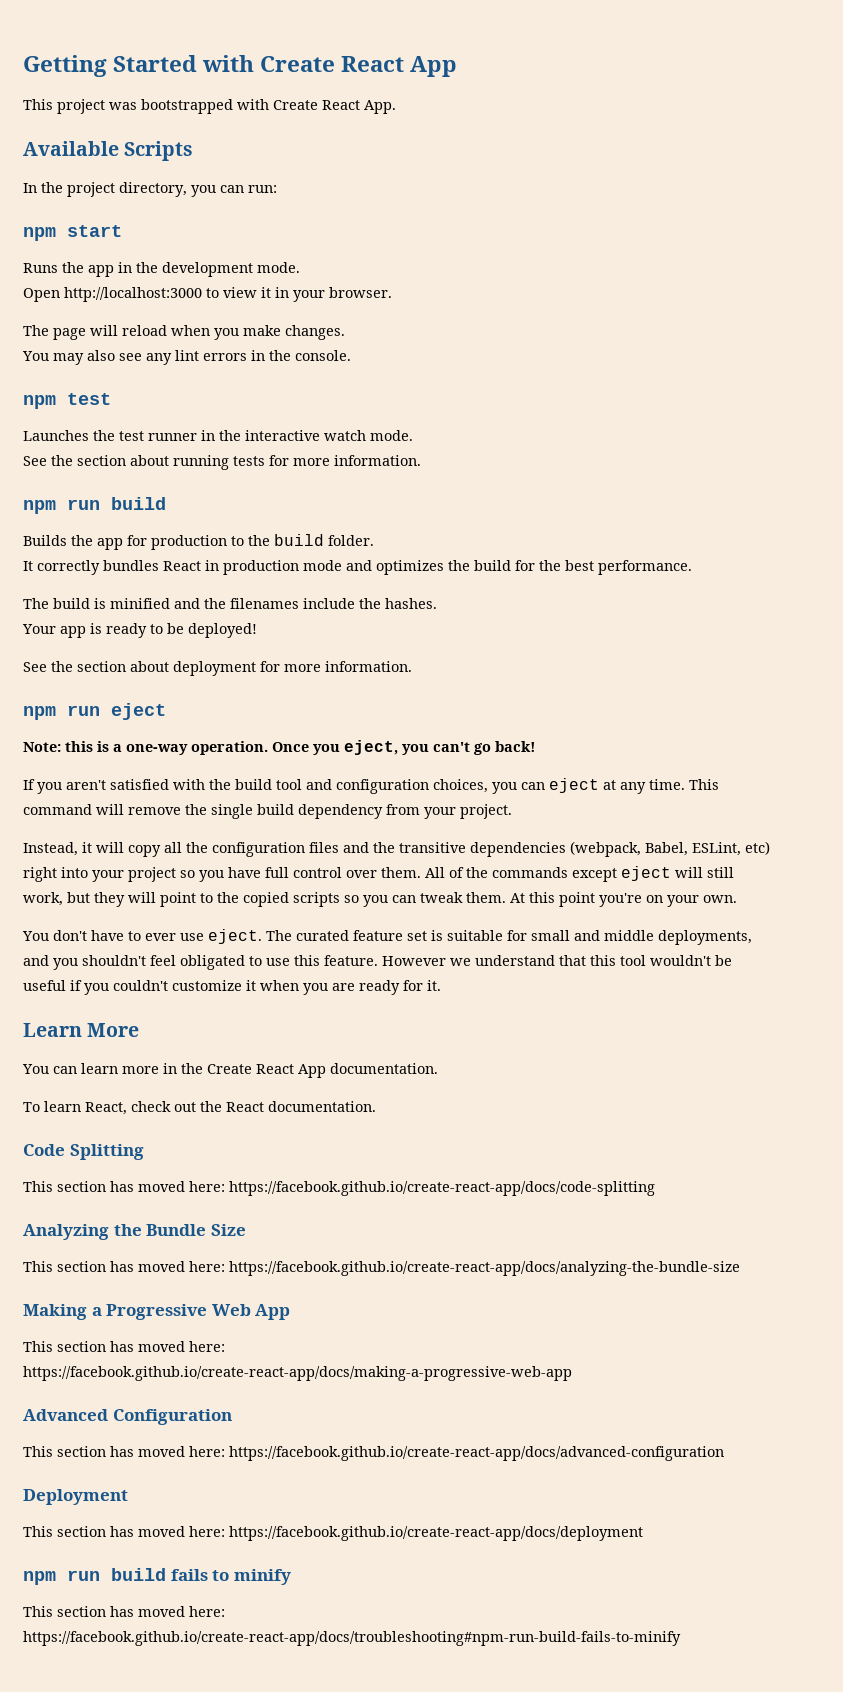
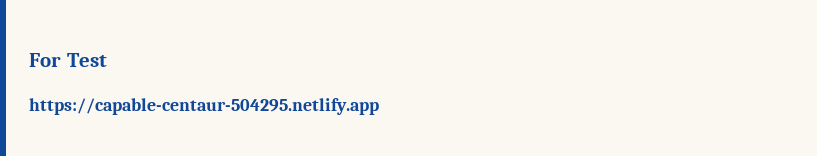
- Getting Started with Create React App
- This project was bootstrapped with Create React App.
- Available Scripts
- In the project directory, you can run:
- npm start
- Runs the app in the development mode.
- Open http://localhost:3000 to view it in your browser.
- The page will reload when you make changes.
- You may also see any lint errors in the console.
- npm test
- Launches the test runner in the interactive watch mode.
- See the section about running tests for more information.
- npm run build
- Builds the app for production to the build folder.
- It correctly bundles React in production mode and optimizes the build for the best performance.
- The build is minified and the filenames include the hashes.
- Your app is ready to be deployed!
- See the section about deployment for more information.
- npm run eject
- Note: this is a one-way operation. Once you eject, you can't go back!
- If you aren't satisfied with the build tool and configuration choices, you can eject at any time. This command will remove the single build dependency from your project.
- Instead, it will copy all the configuration files and the transitive dependencies (webpack, Babel, ESLint, etc) right into your project so you have full control over them. All of the commands except eject will still work, but they will point to the copied scripts so you can tweak them. At this point you're on your own.
- You don't have to ever use eject. The curated feature set is suitable for small and middle deployments, and you shouldn't feel obligated to use this feature. However we understand that this tool wouldn't be useful if you couldn't customize it when you are ready for it.
- Learn More
- You can learn more in the Create React App documentation.
- To learn React, check out the React documentation.
- Code Splitting
- This section has moved here: https://facebook.github.io/create-react-app/docs/code-splitting
- Analyzing the Bundle Size
- This section has moved here: https://facebook.github.io/create-react-app/docs/analyzing-the-bundle-size
- Making a Progressive Web App
- This section has moved here: https://facebook.github.io/create-react-app/docs/making-a-progressive-web-app
- Advanced Configuration
- This section has moved here: https://facebook.github.io/create-react-app/docs/advanced-configuration
- Deployment
- This section has moved here: https://facebook.github.io/create-react-app/docs/deployment
- npm run build fails to minify
- This section has moved here: https://facebook.github.io/create-react-app/docs/troubleshooting#npm-run-build-fails-to-minify
+ For Test
+ https://capable-centaur-504295.netlify.app

